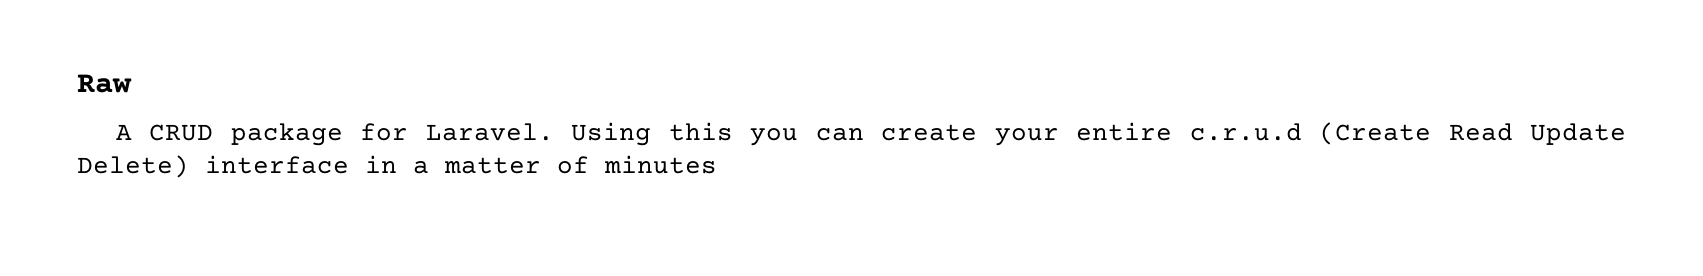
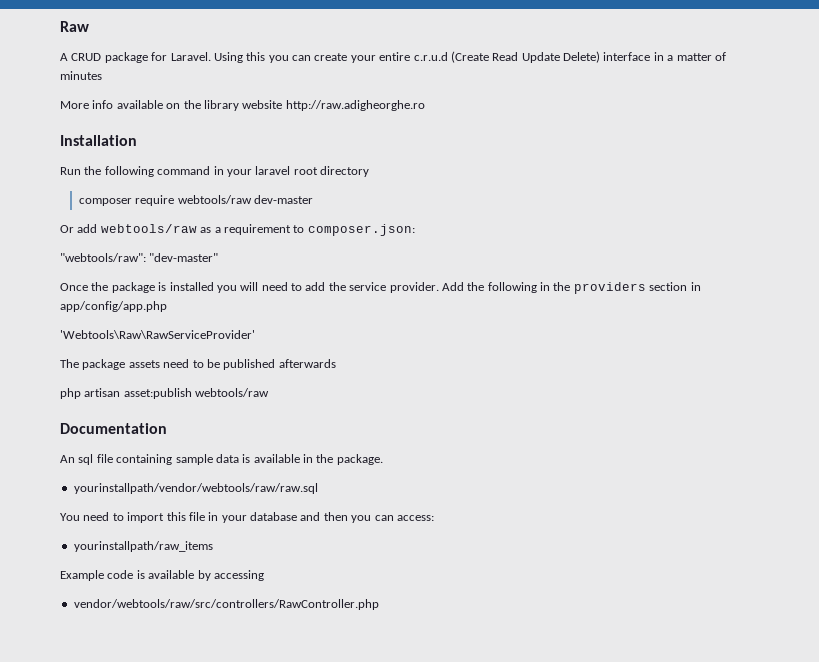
+ More info available on the library website http://raw.adigheorghe.ro
+ Installation
+ Run the following command in your laravel root directory
+ composer require webtools/raw dev-master
+ Or add webtools/raw as a requirement to composer.json:
+ "webtools/raw": "dev-master"
+ Once the package is installed you will need to add the service provider. Add the following in the providers section in app/config/app.php
+ 'Webtools\Raw\RawServiceProvider'
+ The package assets need to be published afterwards
+ php artisan asset:publish webtools/raw
+ Documentation
+ An sql file containing sample data is available in the package.
+ yourinstallpath/vendor/webtools/raw/raw.sql
+ You need to import this file in your database and then you can access:
+ yourinstallpath/raw_items
+ Example code is available by accessing
+ vendor/webtools/raw/src/controllers/RawController.php

